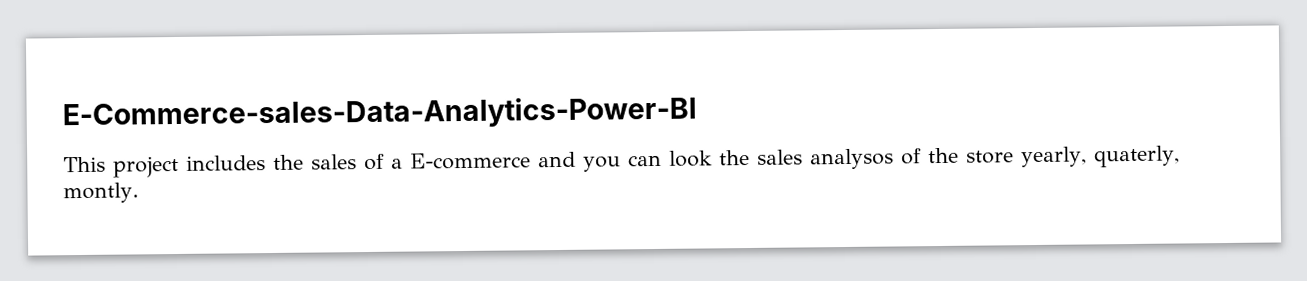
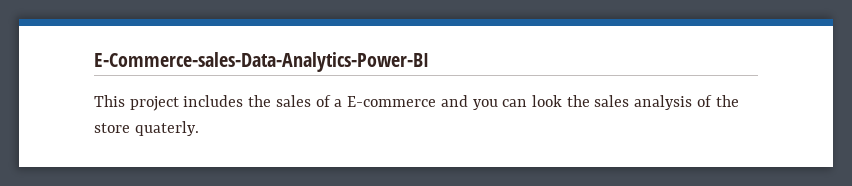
- This project includes the sales of a E-commerce and you can look the sales analysos of the store yearly, quaterly, montly.
+ This project includes the sales of a E-commerce and you can look the sales analysis of the store quaterly.

